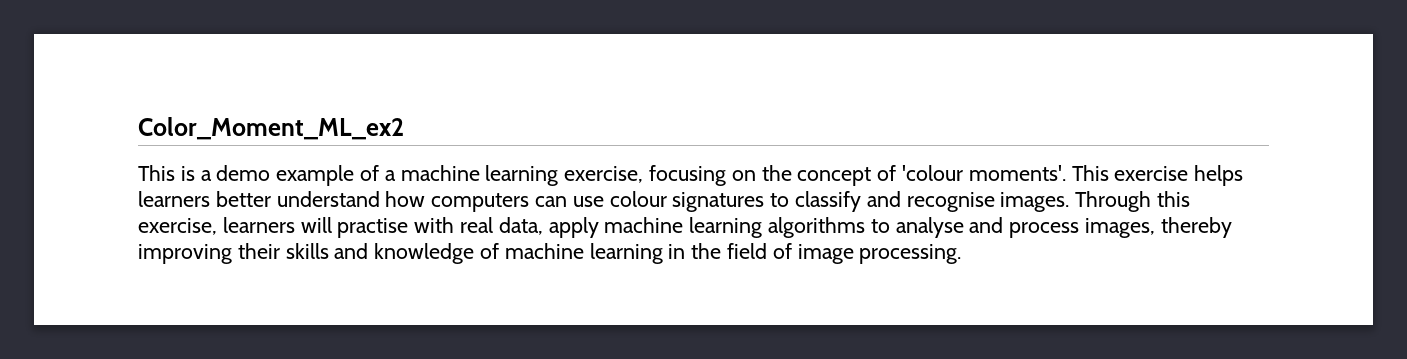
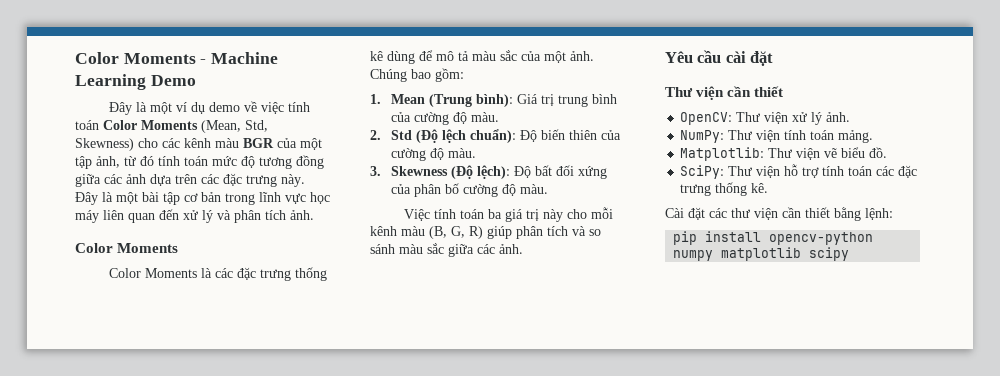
- Color_Moment_ML_ex2
- This is a demo example of a machine learning exercise, focusing on the concept of 'colour moments'. This exercise helps learners better understand how computers can use colour signatures to classify and recognise images. Through this exercise, learners will practise with real data, apply machine learning algorithms to analyse and process images, thereby improving their skills and knowledge of machine learning in the field of image processing.
+ Color Moments - Machine Learning Demo
+ Đây là một ví dụ demo về việc tính toán Color Moments (Mean, Std, Skewness) cho các kênh màu BGR của một tập ảnh, từ đó tính toán mức độ tương đồng giữa các ảnh dựa trên các đặc trưng này. Đây là một bài tập cơ bản trong lĩnh vực học máy liên quan đến xử lý và phân tích ảnh.
+ Color Moments
+ Color Moments là các đặc trưng thống kê dùng để mô tả màu sắc của một ảnh. Chúng bao gồm:
+ 1. Mean (Trung bình): Giá trị trung bình của cường độ màu.
+ 2. Std (Độ lệch chuẩn): Độ biến thiên của cường độ màu.
+ 3. Skewness (Độ lệch): Độ bất đối xứng của phân bố cường độ màu.
+ Việc tính toán ba giá trị này cho mỗi kênh màu (B, G, R) giúp phân tích và so sánh màu sắc giữa các ảnh.
+ Yêu cầu cài đặt
+ Thư viện cần thiết
+ OpenCV: Thư viện xử lý ảnh.
+ NumPy: Thư viện tính toán mảng.
+ Matplotlib: Thư viện vẽ biểu đồ.
+ SciPy: Thư viện hỗ trợ tính toán các đặc trưng thống kê.
+ Cài đặt các thư viện cần thiết bằng lệnh:
+ pip install opencv-python numpy matplotlib scipy

